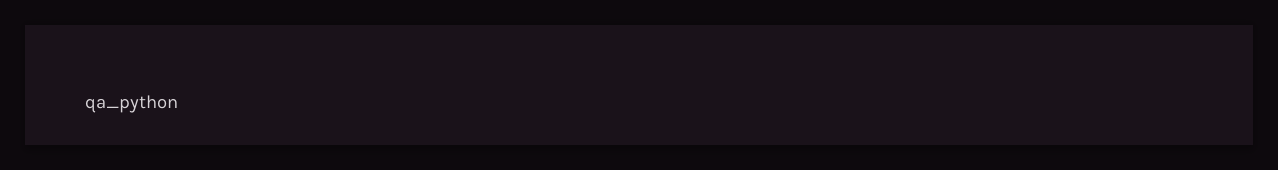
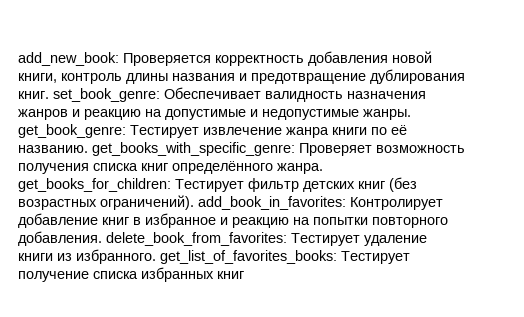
- qa_python
+ add_new_book: Проверяется корректность добавления новой книги, контроль длины названия и предотвращение дублирования книг. set_book_genre: Обеспечивает валидность назначения жанров и реакцию на допустимые и недопустимые жанры. get_book_genre: Тестирует извлечение жанра книги по её названию. get_books_with_specific_genre: Проверяет возможность получения списка книг определённого жанра. get_books_for_children: Тестирует фильтр детских книг (без возрастных ограничений). add_book_in_favorites: Контролирует добавление книг в избранное и реакцию на попытки повторного добавления. delete_book_from_favorites: Тестирует удаление книги из избранного. get_list_of_favorites_books: Тестирует получение списка избранных книг

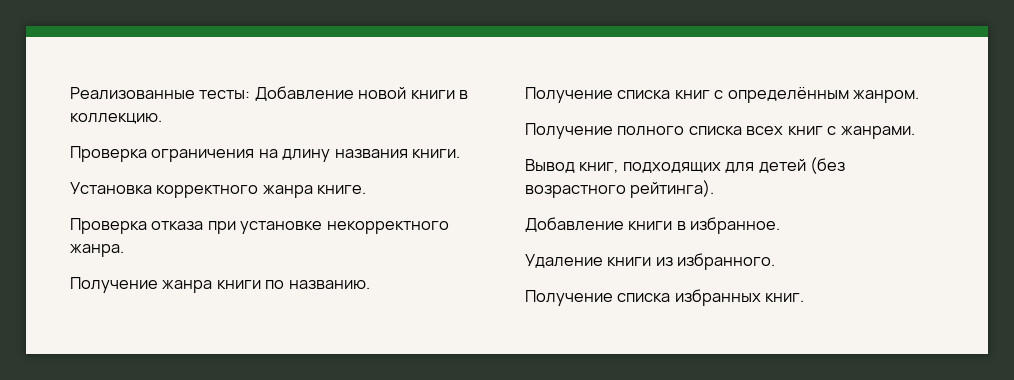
- add_new_book: Проверяется корректность добавления новой книги, контроль длины названия и предотвращение дублирования книг. set_book_genre: Обеспечивает валидность назначения жанров и реакцию на допустимые и недопустимые жанры. get_book_genre: Тестирует извлечение жанра книги по её названию. get_books_with_specific_genre: Проверяет возможность получения списка книг определённого жанра. get_books_for_children: Тестирует фильтр детских книг (без возрастных ограничений). add_book_in_favorites: Контролирует добавление книг в избранное и реакцию на попытки повторного добавления. delete_book_from_favorites: Тестирует удаление книги из избранного. get_list_of_favorites_books: Тестирует получение списка избранных книг
+ Реализованные тесты: Добавление новой книги в коллекцию.
+ Проверка ограничения на длину названия книги.
+ Установка корректного жанра книге.
+ Проверка отказа при установке некорректного жанра.
+ Получение жанра книги по названию.
+ Получение списка книг с определённым жанром.
+ Получение полного списка всех книг с жанрами.
+ Вывод книг, подходящих для детей (без возрастного рейтинга).
+ Добавление книги в избранное.
+ Удаление книги из избранного.
+ Получение списка избранных книг.

